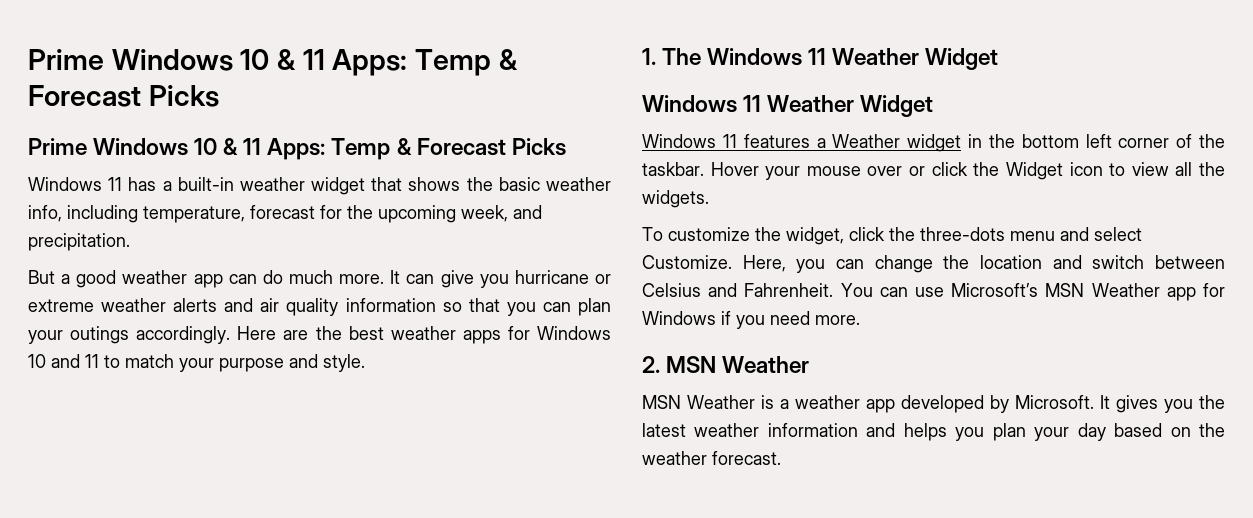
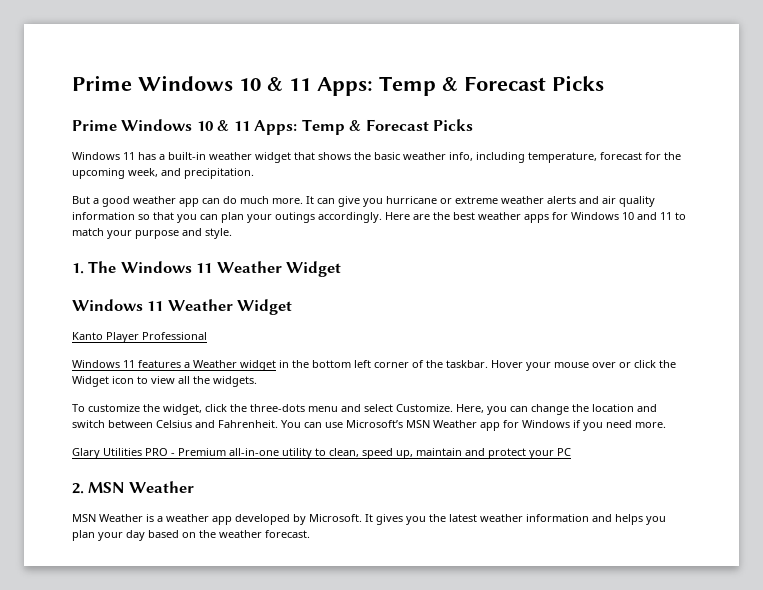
+ Kanto Player Professional
+ Glary Utilities PRO - Premium all-in-one utility to clean, speed up, maintain and protect your PC

